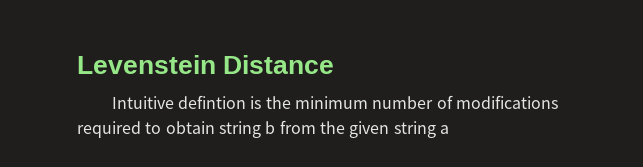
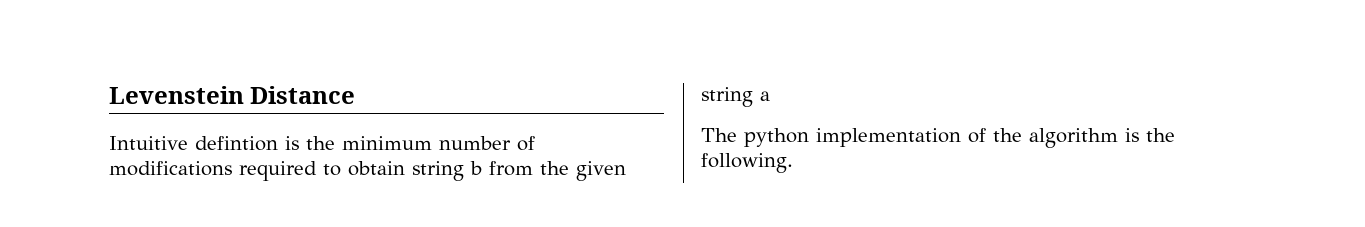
+ The python implementation of the algorithm is the following.

